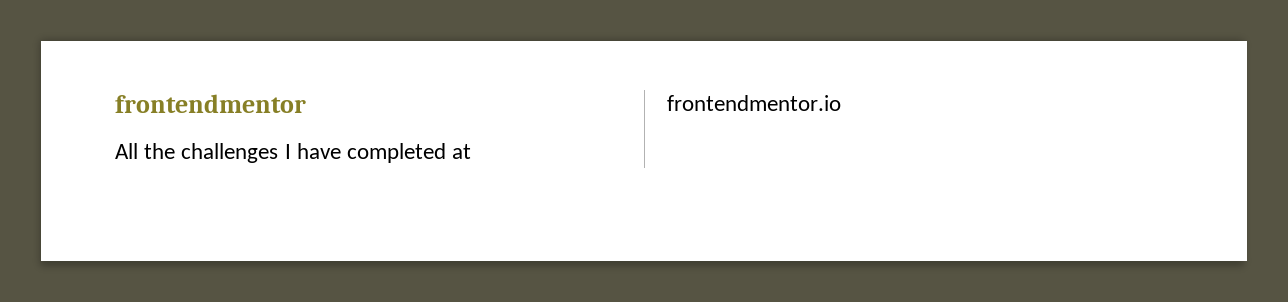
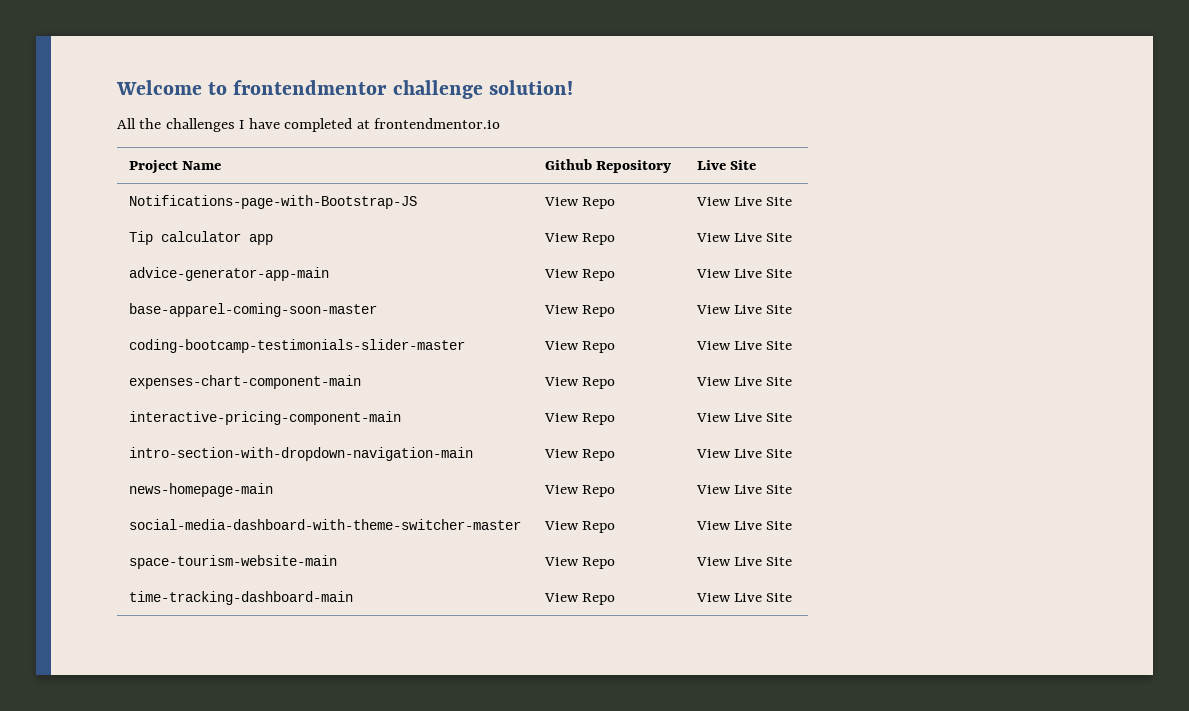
- frontendmentor
+ Welcome to frontendmentor challenge solution!
+ Project Name | Github Repository | Live Site
+ Notifications-page-with-Bootstrap-JS | View Repo | View Live Site
+ Tip calculator app | View Repo | View Live Site
+ advice-generator-app-main | View Repo | View Live Site
+ base-apparel-coming-soon-master | View Repo | View Live Site
+ coding-bootcamp-testimonials-slider-master | View Repo | View Live Site
+ expenses-chart-component-main | View Repo | View Live Site
+ interactive-pricing-component-main | View Repo | View Live Site
+ intro-section-with-dropdown-navigation-main | View Repo | View Live Site
+ news-homepage-main | View Repo | View Live Site
+ social-media-dashboard-with-theme-switcher-master | View Repo | View Live Site
+ space-tourism-website-main | View Repo | View Live Site
+ time-tracking-dashboard-main | View Repo | View Live Site

